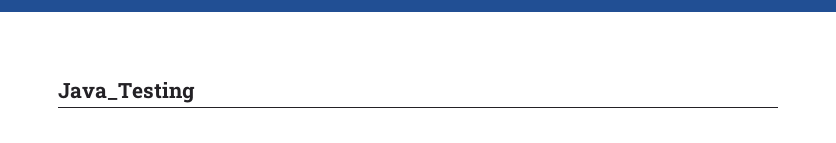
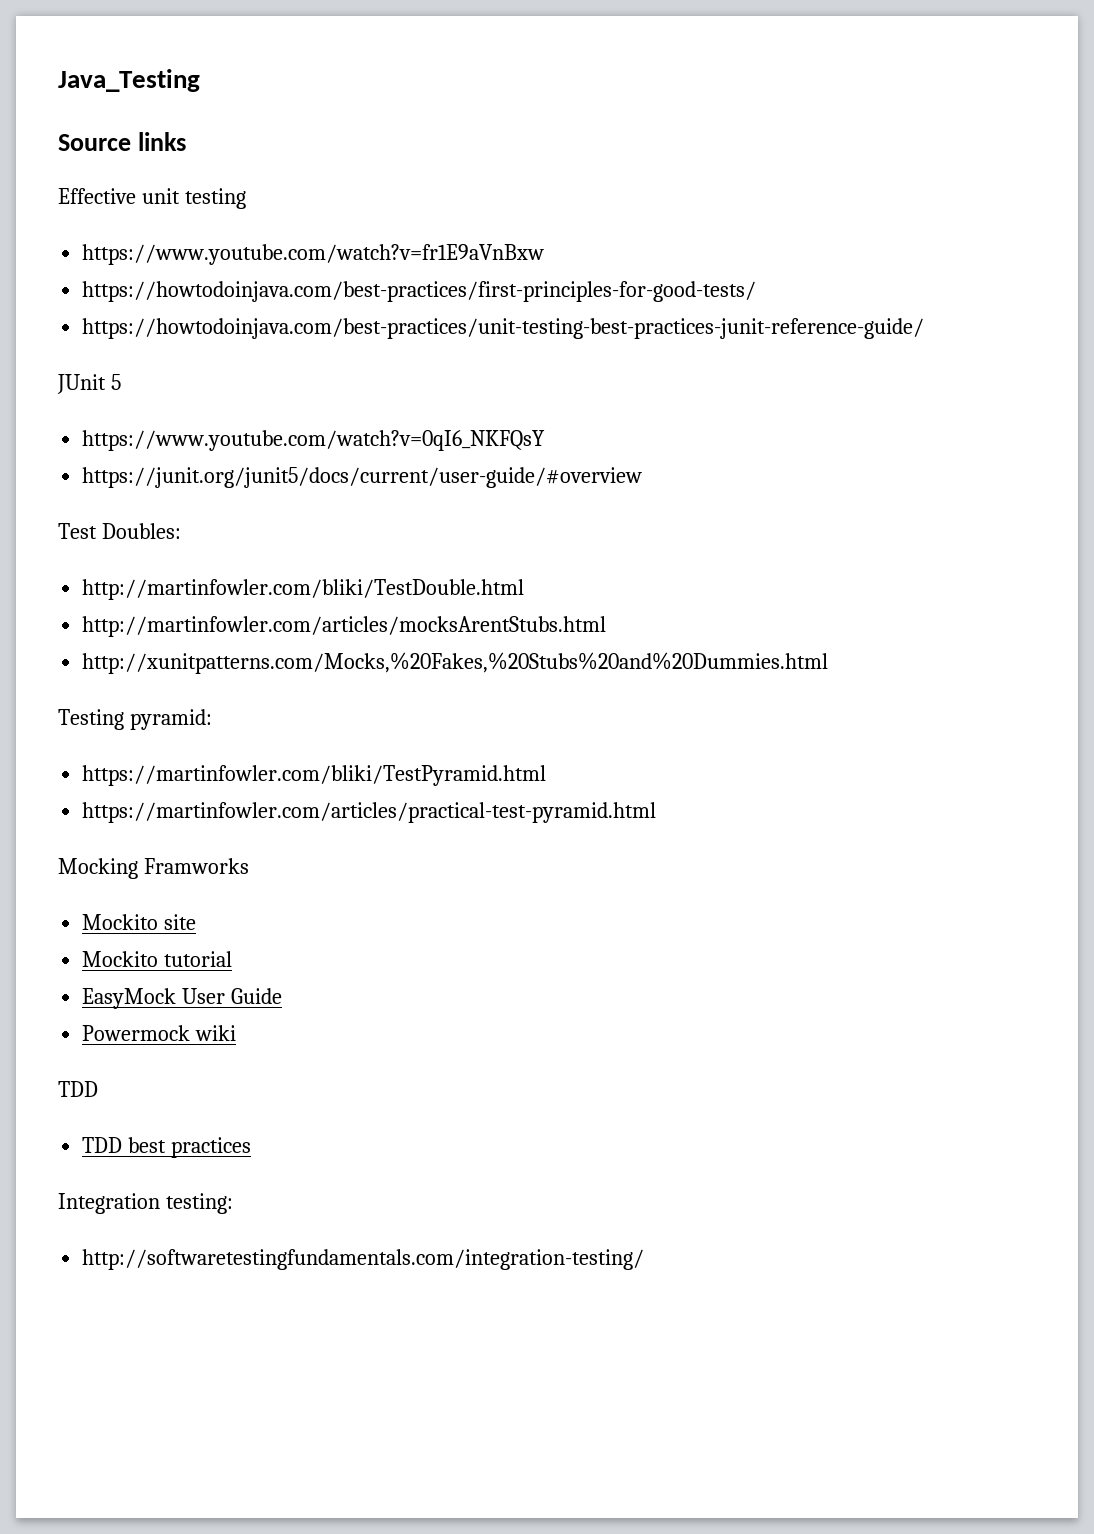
+ Source links
+ Effective unit testing
+ https://www.youtube.com/watch?v=fr1E9aVnBxw
+ https://howtodoinjava.com/best-practices/first-principles-for-good-tests/
+ https://howtodoinjava.com/best-practices/unit-testing-best-practices-junit-reference-guide/
+ JUnit 5
+ https://www.youtube.com/watch?v=0qI6_NKFQsY
+ https://junit.org/junit5/docs/current/user-guide/#overview
+ Test Doubles:
+ http://martinfowler.com/bliki/TestDouble.html
+ http://martinfowler.com/articles/mocksArentStubs.html
+ http://xunitpatterns.com/Mocks,%20Fakes,%20Stubs%20and%20Dummies.html
+ Testing pyramid:
+ https://martinfowler.com/bliki/TestPyramid.html
+ https://martinfowler.com/articles/practical-test-pyramid.html
+ Mocking Framworks
+ Mockito site
+ Mockito tutorial
+ EasyMock User Guide
+ Powermock wiki
+ TDD
+ TDD best practices
+ Integration testing:
+ http://softwaretestingfundamentals.com/integration-testing/

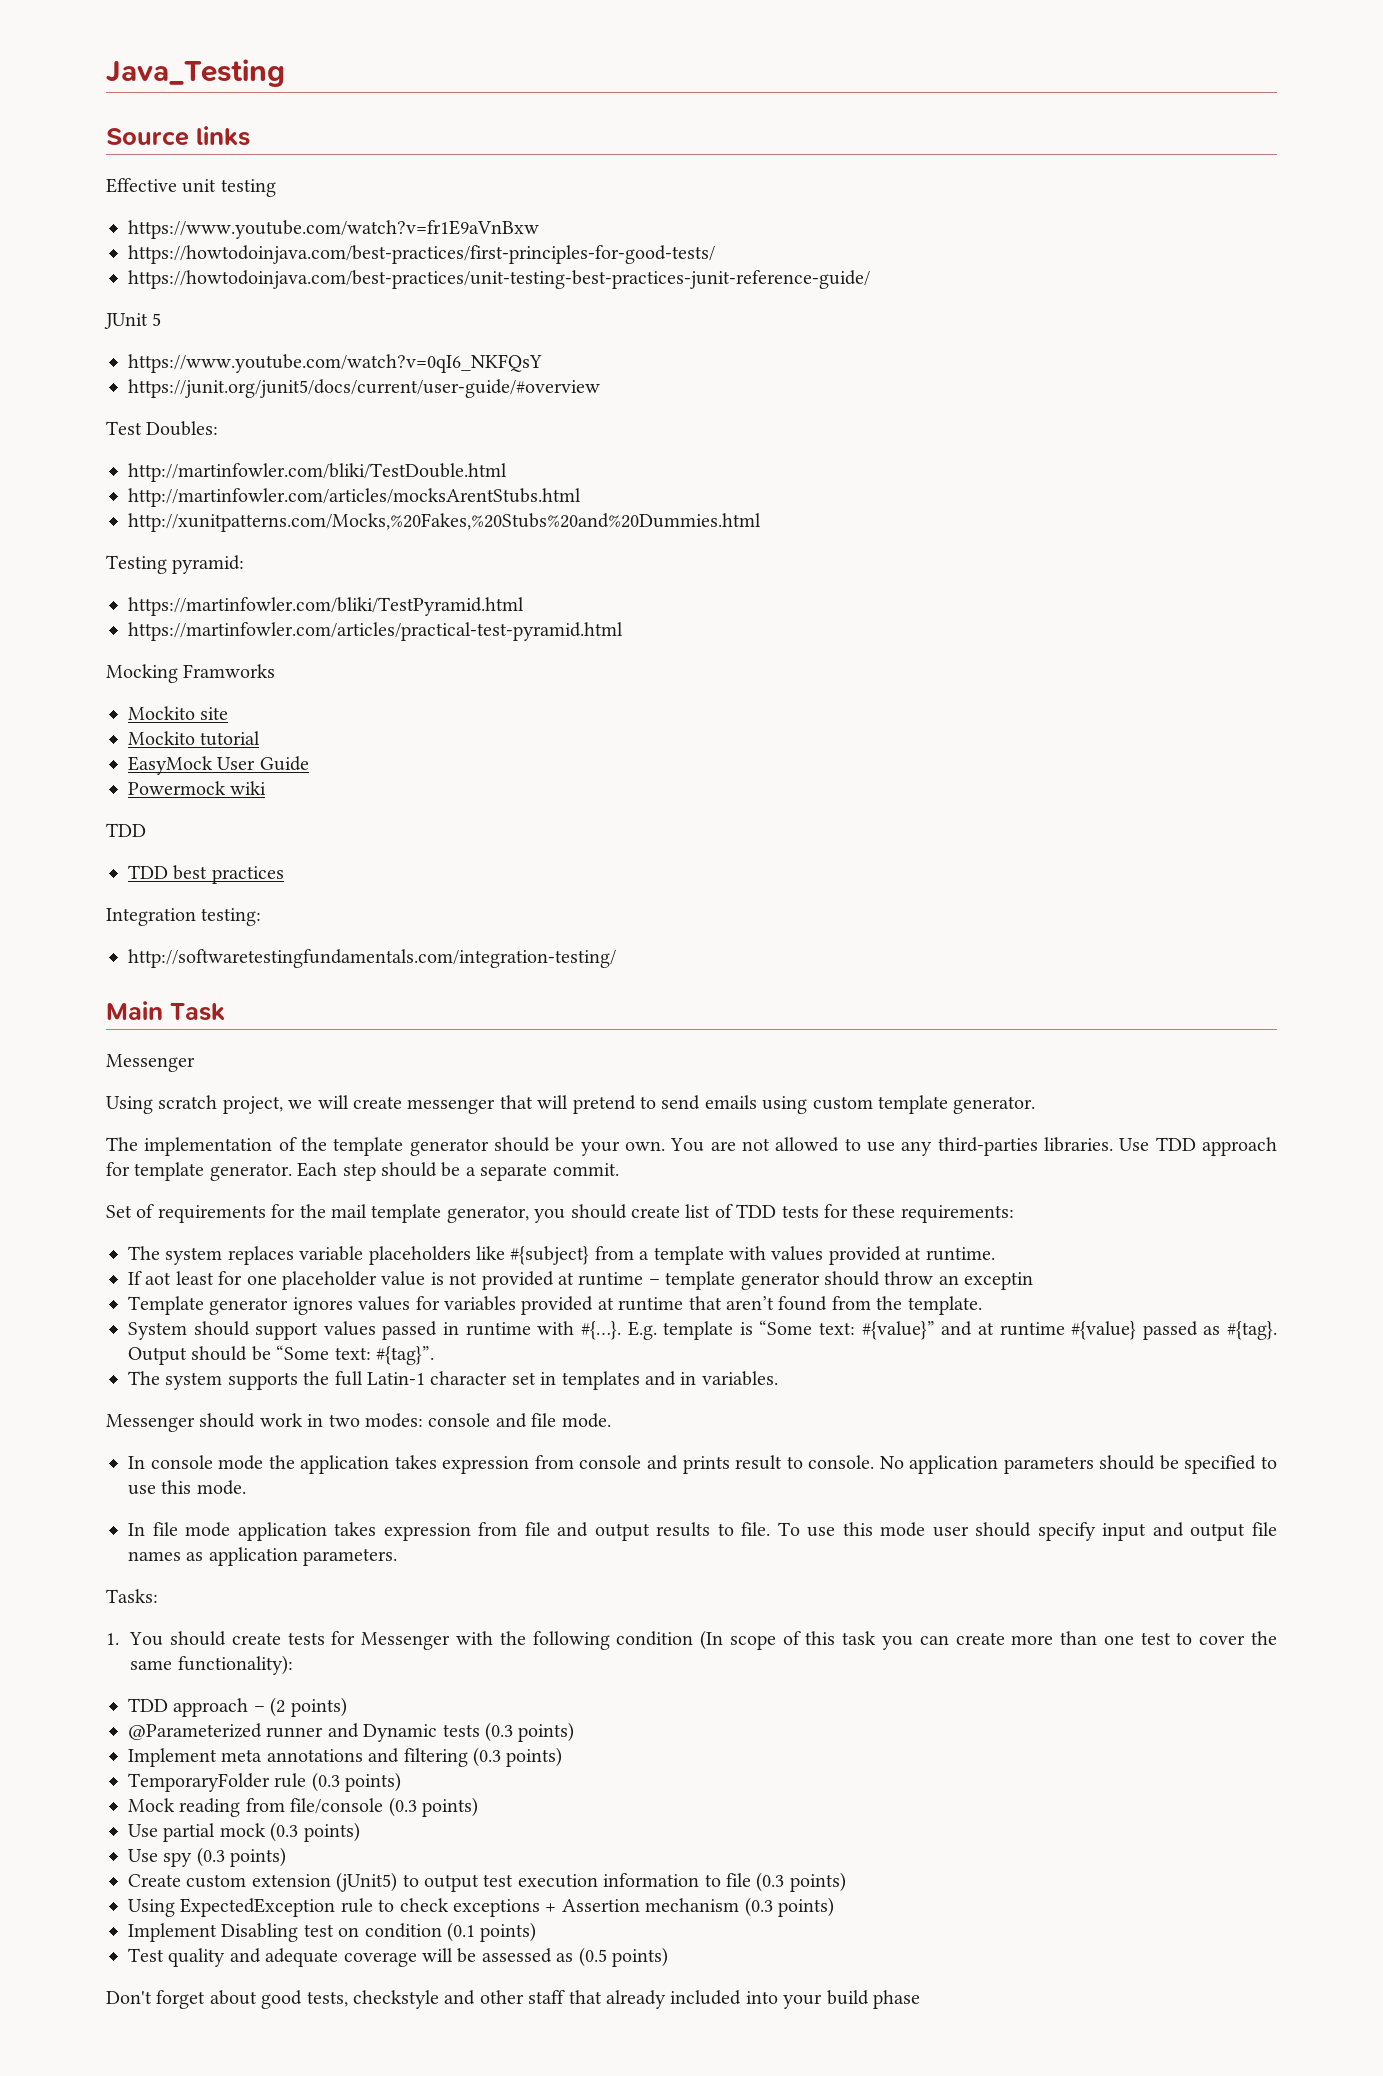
+ Main Task
+ Messenger
+ Using scratch project, we will create messenger that will pretend to send emails using custom template generator.
+ The implementation of the template generator should be your own. You are not allowed to use any third-parties libraries. Use TDD approach for template generator. Each step should be a separate commit.
+ Set of requirements for the mail template generator, you should create list of TDD tests for these requirements:
+ The system replaces variable placeholders like #{subject} from a template with values provided at runtime.
+ If aot least for one placeholder value is not provided at runtime – template generator should throw an exceptin
+ Template generator ignores values for variables provided at runtime that aren’t found from the template.
+ System should support values passed in runtime with #{…}. E.g. template is “Some text: #{value}” and at runtime #{value} passed as #{tag}. Output should be “Some text: #{tag}”.
+ The system supports the full Latin-1 character set in templates and in variables.
+ Messenger should work in two modes: console and file mode.
+ In console mode the application takes expression from console and prints result to console. No application parameters should be specified to use this mode.
+ In file mode application takes expression from file and output results to file. To use this mode user should specify input and output file names as application parameters.
+ Tasks:
+ 1. You should create tests for Messenger with the following condition (In scope of this task you can create more than one test to cover the same functionality):
+ TDD approach – (2 points)
+ @Parameterized runner and Dynamic tests (0.3 points)
+ Implement meta annotations and filtering (0.3 points)
+ TemporaryFolder rule (0.3 points)
+ Mock reading from file/console (0.3 points)
+ Use partial mock (0.3 points)
+ Use spy (0.3 points)
+ Create custom extension (jUnit5) to output test execution information to file (0.3 points)
+ Using ExpectedException rule to check exceptions + Assertion mechanism (0.3 points)
+ Implement Disabling test on condition (0.1 points)
+ Test quality and adequate coverage will be assessed as (0.5 points)
+ Don't forget about good tests, checkstyle and other staff that already included into your build phase

